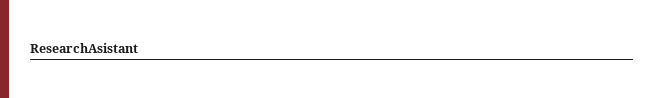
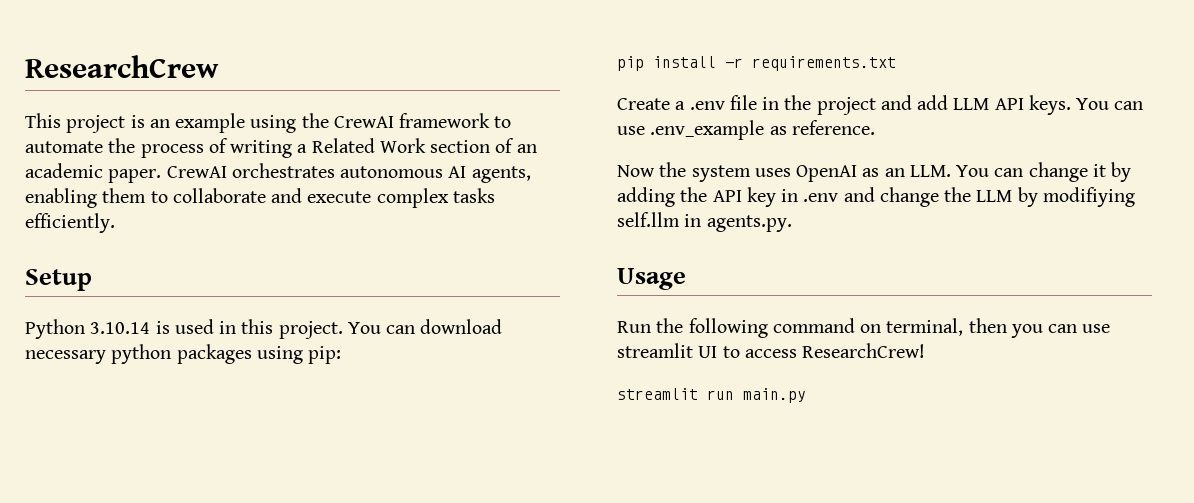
- ResearchAsistant
+ ResearchCrew
+ This project is an example using the CrewAI framework to automate the process of writing a Related Work section of an academic paper. CrewAI orchestrates autonomous AI agents, enabling them to collaborate and execute complex tasks efficiently.
+ Setup
+ Python 3.10.14 is used in this project. You can download necessary python packages using pip:
+ pip install -r requirements.txt
+ Create a .env file in the project and add LLM API keys. You can use .env_example as reference.
+ Now the system uses OpenAI as an LLM. You can change it by adding the API key in .env and change the LLM by modifiying self.llm in agents.py.
+ Usage
+ Run the following command on terminal, then you can use streamlit UI to access ResearchCrew!
+ streamlit run main.py

